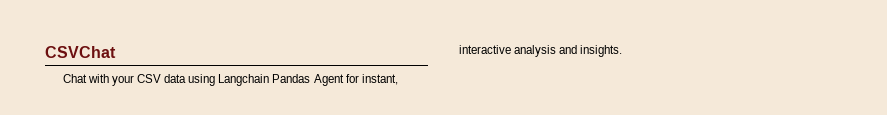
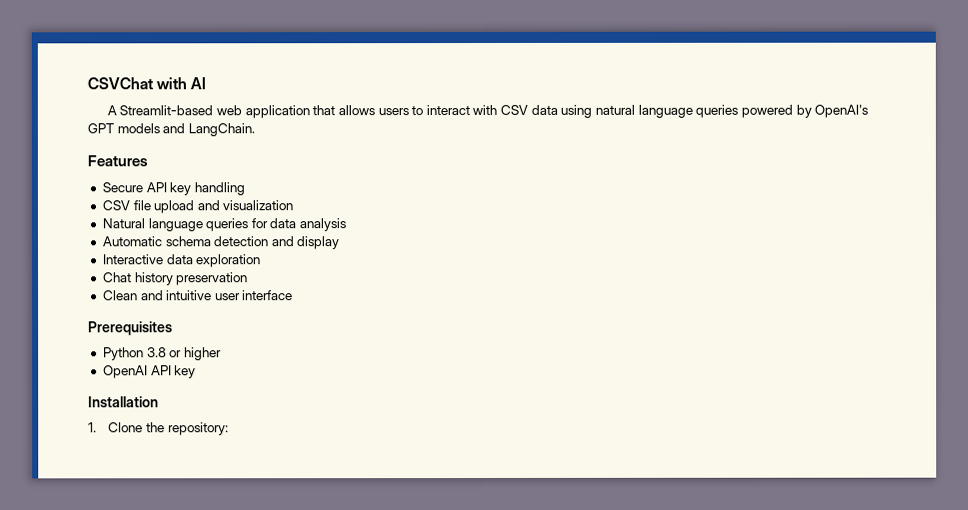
- CSVChat
- Chat with your CSV data using Langchain Pandas Agent for instant, interactive analysis and insights.
+ CSVChat with AI
+ A Streamlit-based web application that allows users to interact with CSV data using natural language queries powered by OpenAI's GPT models and LangChain.
+ Features
+ Secure API key handling
+ CSV file upload and visualization
+ Natural language queries for data analysis
+ Automatic schema detection and display
+ Interactive data exploration
+ Chat history preservation
+ Clean and intuitive user interface
+ Prerequisites
+ Python 3.8 or higher
+ OpenAI API key
+ Installation
+ 1. Clone the repository:

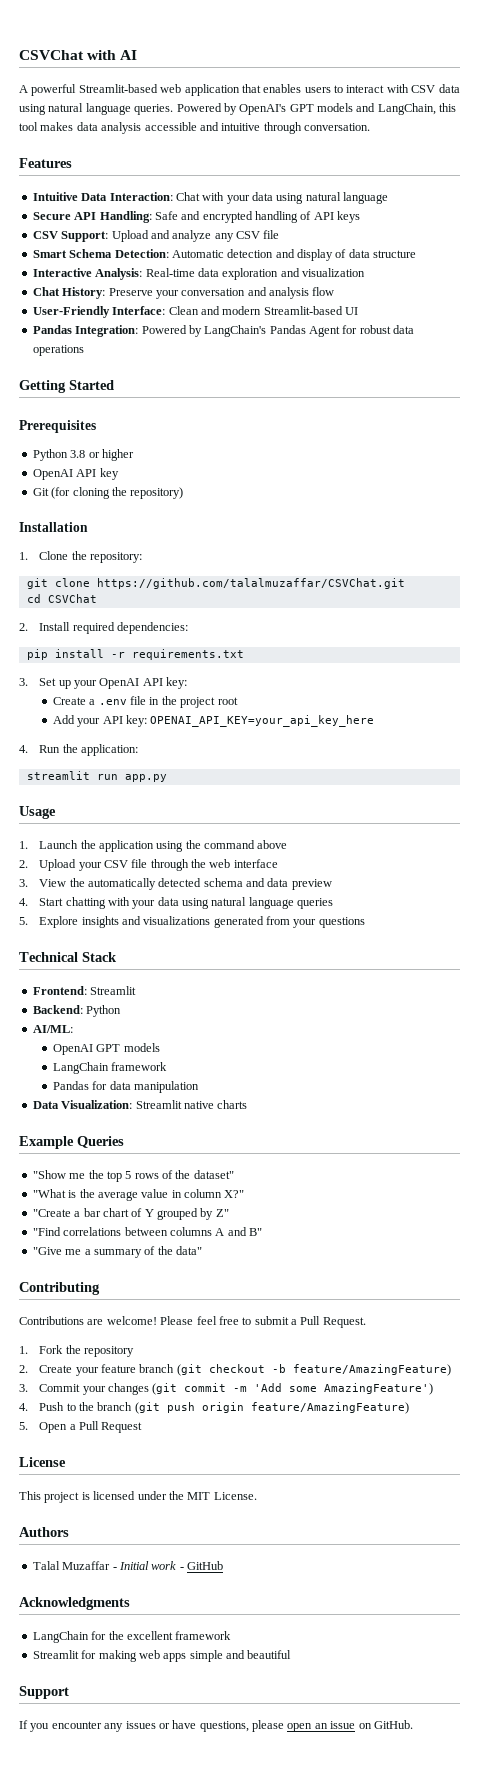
- A Streamlit-based web application that allows users to interact with CSV data using natural language queries powered by OpenAI's GPT models and LangChain.
+ A powerful Streamlit-based web application that enables users to interact with CSV data using natural language queries. Powered by OpenAI's GPT models and LangChain, this tool makes data analysis accessible and intuitive through conversation.
  Features
- Secure API key handling
- CSV file upload and visualization
- Natural language queries for data analysis
- Automatic schema detection and display
- Interactive data exploration
- Chat history preservation
- Clean and intuitive user interface
+ Intuitive Data Interaction: Chat with your data using natural language
+ Secure API Handling: Safe and encrypted handling of API keys
+ CSV Support: Upload and analyze any CSV file
+ Smart Schema Detection: Automatic detection and display of data structure
+ Interactive Analysis: Real-time data exploration and visualization
+ Chat History: Preserve your conversation and analysis flow
+ User-Friendly Interface: Clean and modern Streamlit-based UI
+ Pandas Integration: Powered by LangChain's Pandas Agent for robust data operations
+ Getting Started
+ Git (for cloning the repository)
+ git clone https://github.com/talalmuzaffar/CSVChat.git
+ cd CSVChat
+ 2. Install required dependencies:
+ pip install -r requirements.txt
+ 3. Set up your OpenAI API key:
+ Create a .env file in the project root
+ Add your API key: OPENAI_API_KEY=your_api_key_here
+ 4. Run the application:
+ streamlit run app.py
+ Usage
+ 1. Launch the application using the command above
+ 2. Upload your CSV file through the web interface
+ 3. View the automatically detected schema and data preview
+ 4. Start chatting with your data using natural language queries
+ 5. Explore insights and visualizations generated from your questions
+ Technical Stack
+ Frontend: Streamlit
+ Backend: Python
+ AI/ML:
+ OpenAI GPT models
+ LangChain framework
+ Pandas for data manipulation
+ Data Visualization: Streamlit native charts
+ Example Queries
+ "Show me the top 5 rows of the dataset"
+ "What is the average value in column X?"
+ "Create a bar chart of Y grouped by Z"
+ "Find correlations between columns A and B"
+ "Give me a summary of the data"
+ Contributing
+ Contributions are welcome! Please feel free to submit a Pull Request.
+ 1. Fork the repository
+ 2. Create your feature branch (git checkout -b feature/AmazingFeature)
+ 3. Commit your changes (git commit -m 'Add some AmazingFeature')
+ 4. Push to the branch (git push origin feature/AmazingFeature)
+ 5. Open a Pull Request
+ License
+ This project is licensed under the MIT License.
+ Authors
+ Talal Muzaffar - Initial work - GitHub
+ Acknowledgments
+ LangChain for the excellent framework
+ Streamlit for making web apps simple and beautiful
+ Support
+ If you encounter any issues or have questions, please open an issue on GitHub.

